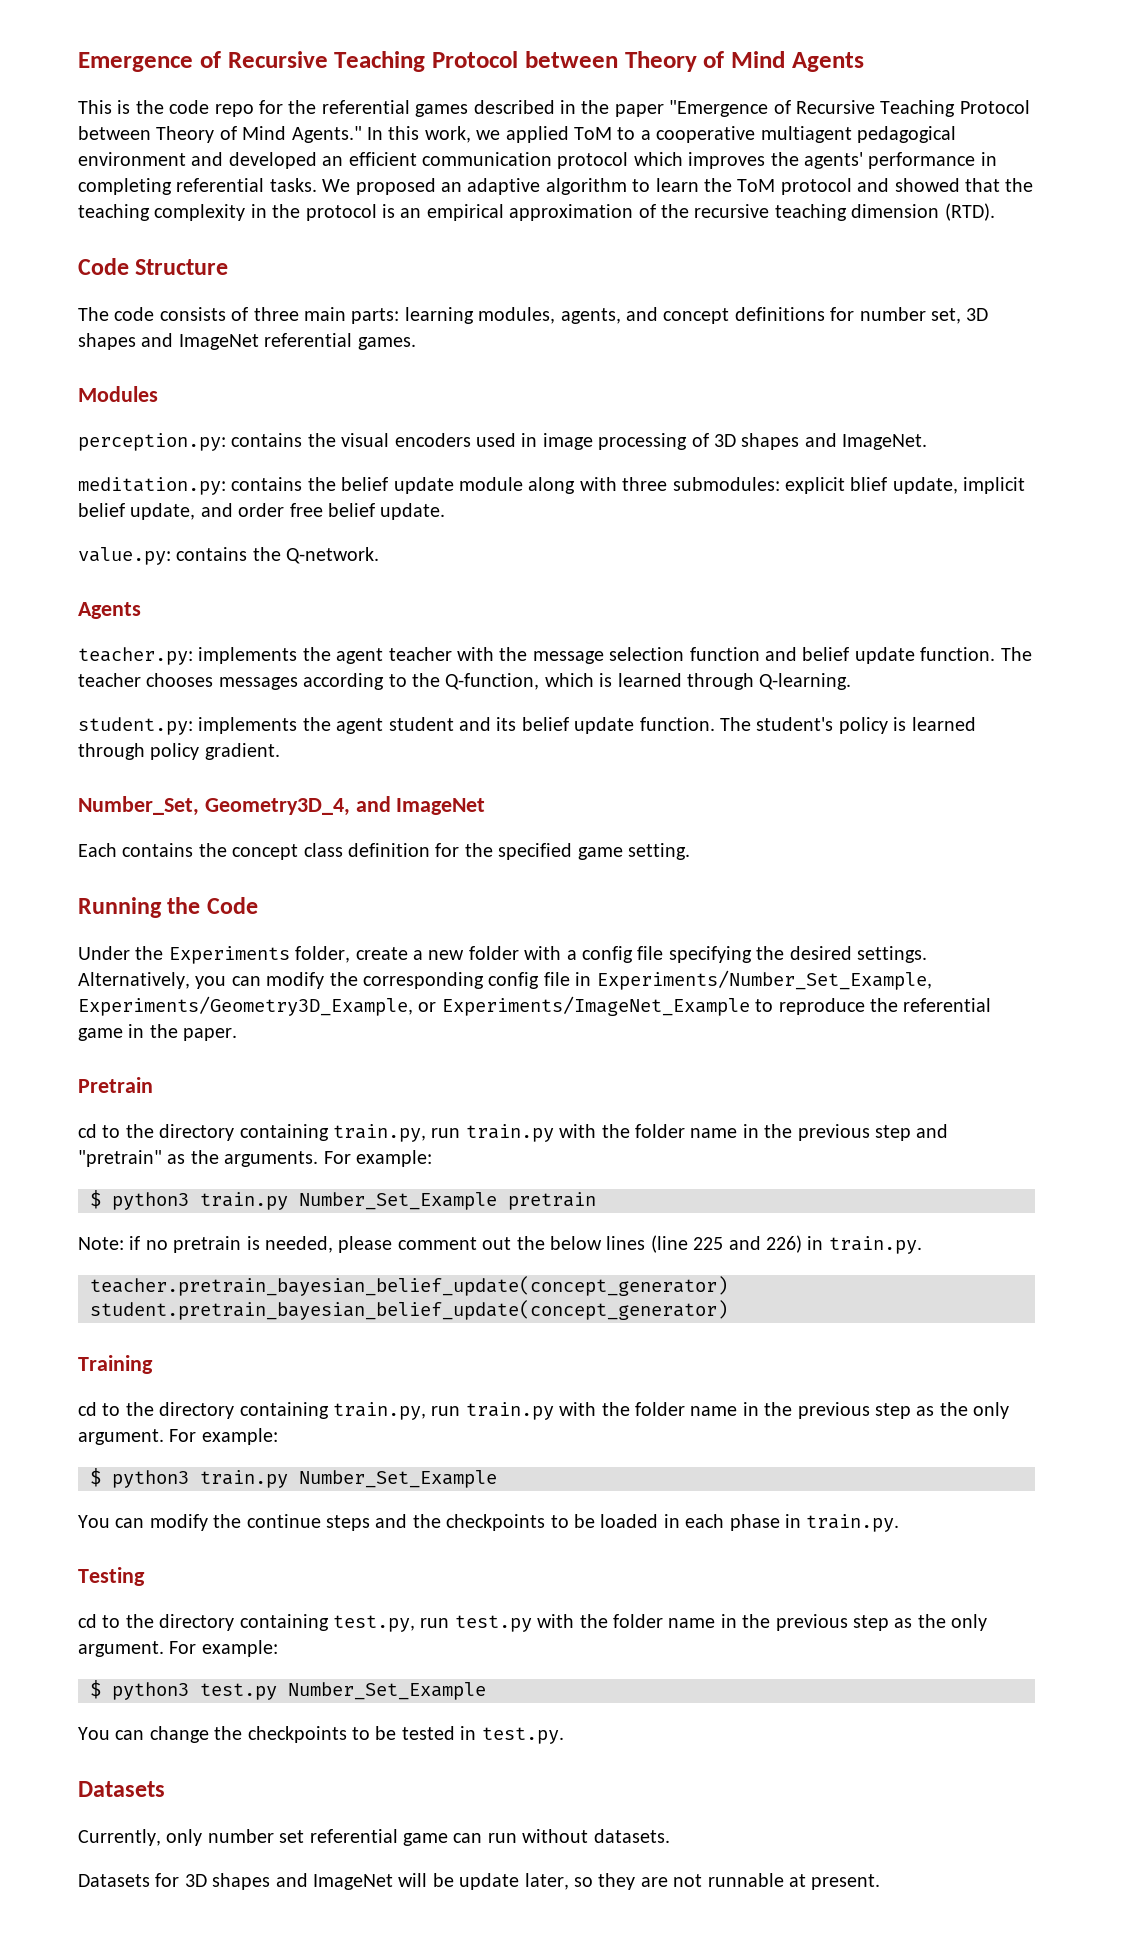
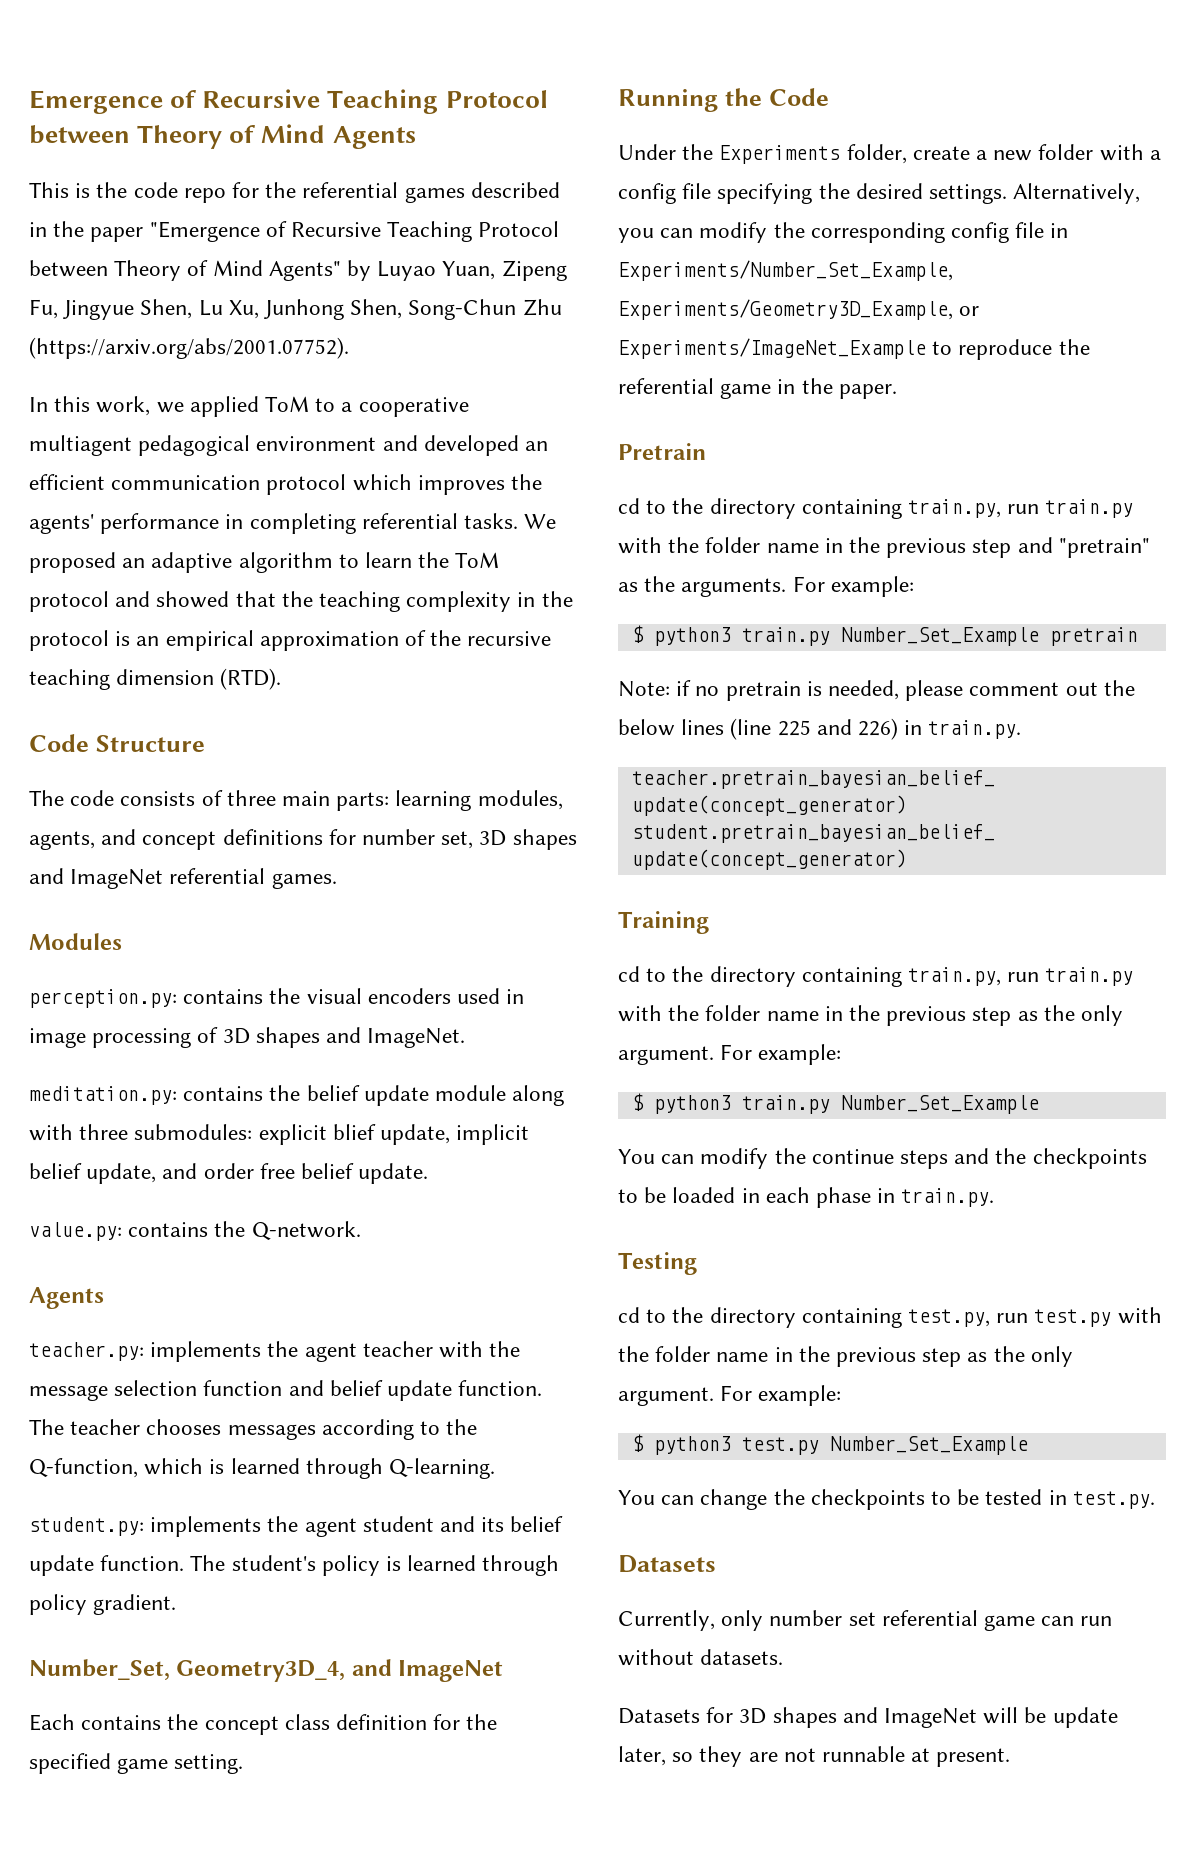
- This is the code repo for the referential games described in the paper "Emergence of Recursive Teaching Protocol between Theory of Mind Agents." In this work, we applied ToM to a cooperative multiagent pedagogical environment and developed an efficient communication protocol which improves the agents' performance in completing referential tasks.
+ This is the code repo for the referential games described in the paper "Emergence of Recursive Teaching Protocol between Theory of Mind Agents" by Luyao Yuan, Zipeng Fu, Jingyue Shen, Lu Xu, Junhong Shen, Song-Chun Zhu (https://arxiv.org/abs/2001.07752).
+ In this work, we applied ToM to a cooperative multiagent pedagogical environment and developed an efficient communication protocol which improves the agents' performance in completing referential tasks.

